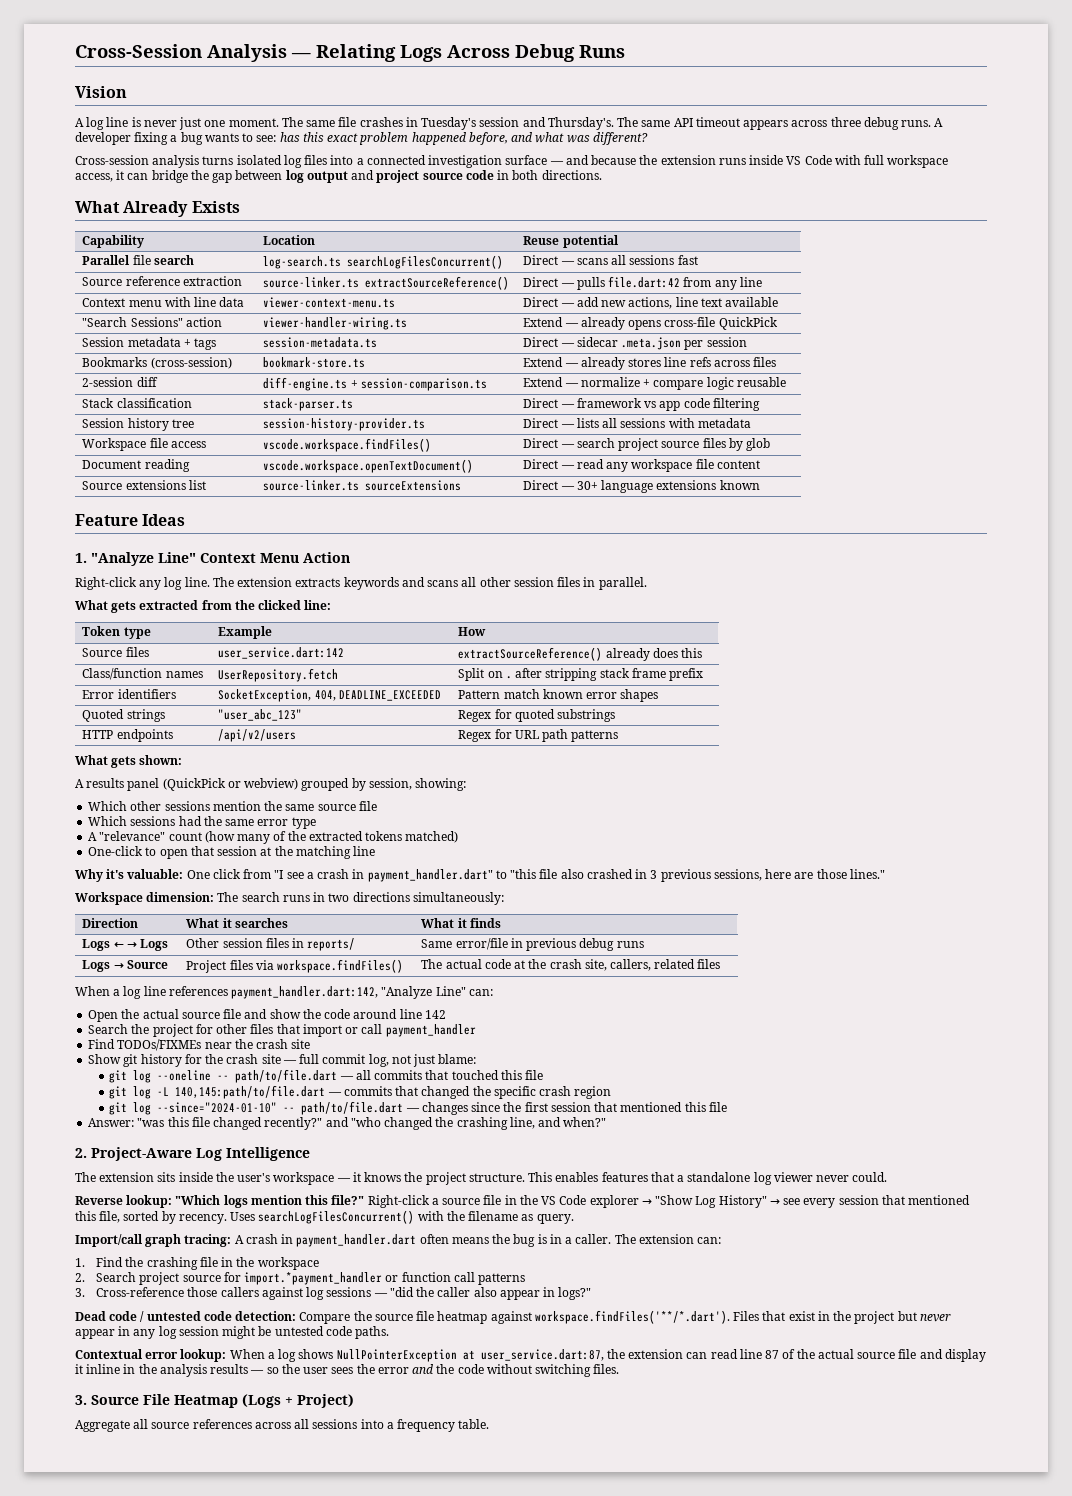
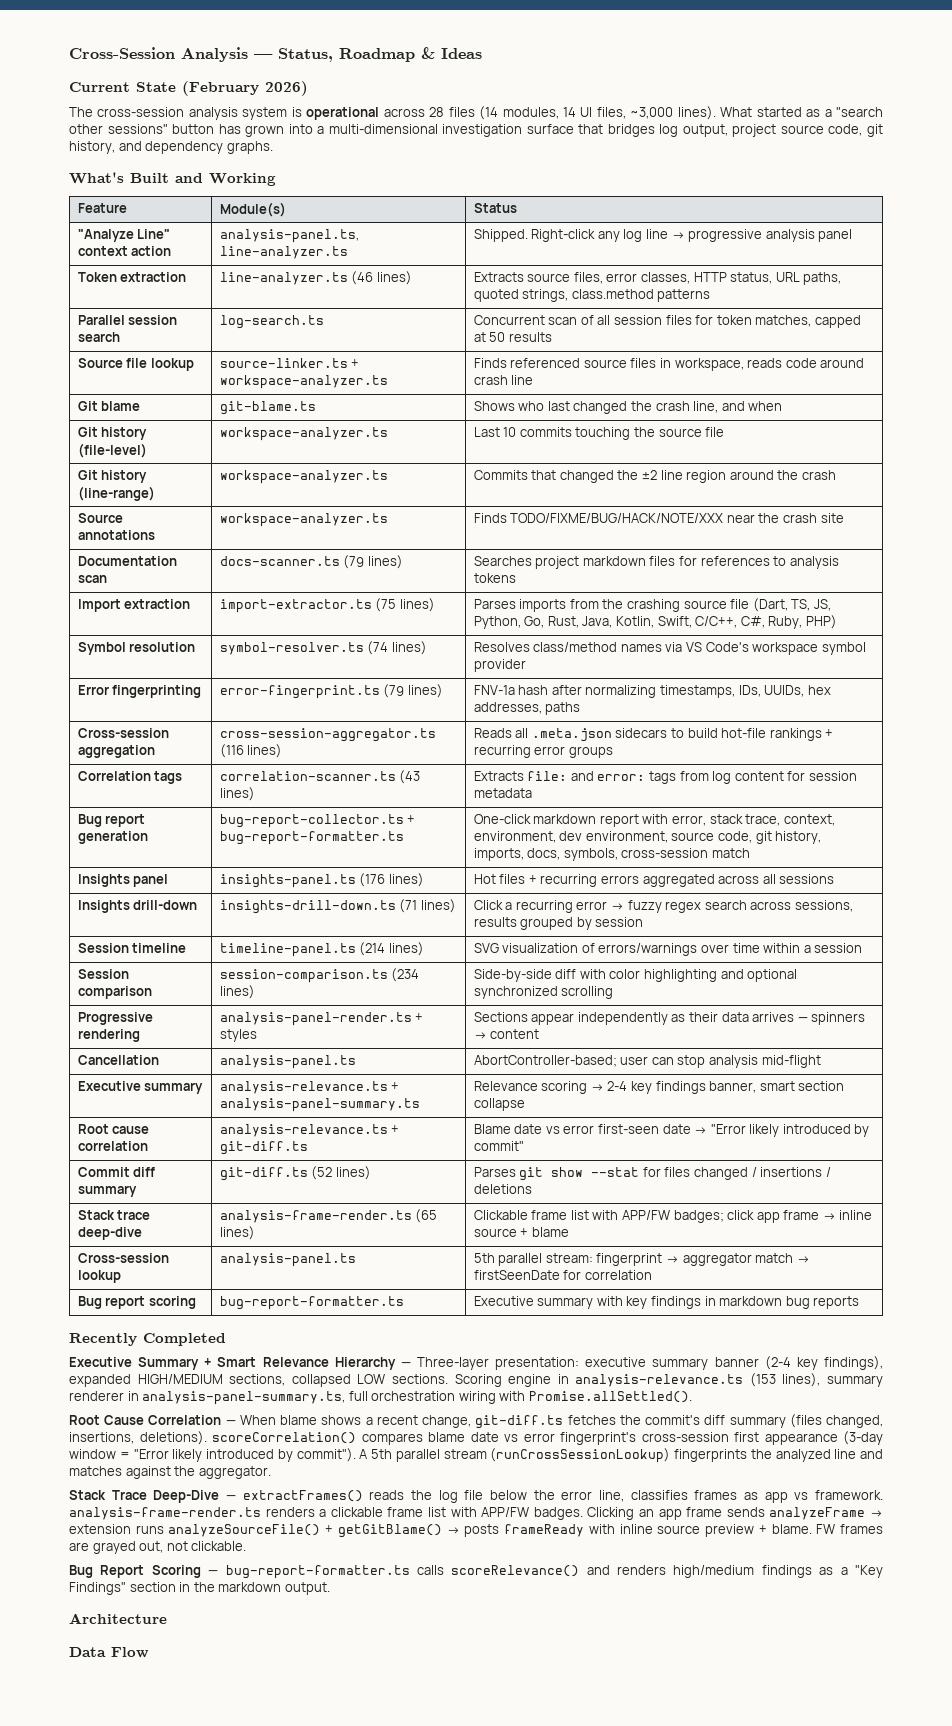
- Cross-Session Analysis — Relating Logs Across Debug Runs
- Vision
- A log line is never just one moment. The same file crashes in Tuesday's session and Thursday's. The same API timeout appears across three debug runs. A developer fixing a bug wants to see: has this exact problem happened before, and what was different?
- Cross-session analysis turns isolated log files into a connected investigation surface — and because the extension runs inside VS Code with full workspace access, it can bridge the gap between log output and project source code in both directions.
- What Already Exists
- Capability | Location | Reuse potential
+ Cross-Session Analysis — Status, Roadmap & Ideas
+ Current State (February 2026)
+ The cross-session analysis system is operational across 28 files (14 modules, 14 UI files, ~3,000 lines). What started as a "search other sessions" button has grown into a multi-dimensional investigation surface that bridges log output, project source code, git history, and dependency graphs.
+ What's Built and Working
+ Feature | Module(s) | Status
+ "Analyze Line" context action | analysis-panel.ts, line-analyzer.ts | Shipped. Right-click any log line → progressive analysis panel
+ Token extraction | line-analyzer.ts (46 lines) | Extracts source files, error classes, HTTP status, URL paths, quoted strings, class.method patterns
- Parallel file search | log-search.ts searchLogFilesConcurrent() | Direct — scans all sessions fast
- Source reference extraction | source-linker.ts extractSourceReference() | Direct — pulls file.dart:42 from any line
- Context menu with line data | viewer-context-menu.ts | Direct — add new actions, line text available
- "Search Sessions" action | viewer-handler-wiring.ts | Extend — already opens cross-file QuickPick
- Session metadata + tags | session-metadata.ts | Direct — sidecar .meta.json per session
- Bookmarks (cross-session) | bookmark-store.ts | Extend — already stores line refs across files
- 2-session diff | diff-engine.ts + session-comparison.ts | Extend — normalize + compare logic reusable
- Stack classification | stack-parser.ts | Direct — framework vs app code filtering
- Session history tree | session-history-provider.ts | Direct — lists all sessions with metadata
- Workspace file access | vscode.workspace.findFiles() | Direct — search project source files by glob
- Document reading | vscode.workspace.openTextDocument() | Direct — read any workspace file content
- Source extensions list | source-linker.ts sourceExtensions | Direct — 30+ language extensions known
- Feature Ideas
- 1. "Analyze Line" Context Menu Action
- Right-click any log line. The extension extracts keywords and scans all other session files in parallel.
- What gets extracted from the clicked line:
- Token type | Example | How
- Source files | user_service.dart:142 | extractSourceReference() already does this
- Class/function names | UserRepository.fetch | Split on . after stripping stack frame prefix
- Error identifiers | SocketException, 404, DEADLINE_EXCEEDED | Pattern match known error shapes
- Quoted strings | "user_abc_123" | Regex for quoted substrings
- HTTP endpoints | /api/v2/users | Regex for URL path patterns
- What gets shown:
- A results panel (QuickPick or webview) grouped by session, showing:
- Which other sessions mention the same source file
- Which sessions had the same error type
- A "relevance" count (how many of the extracted tokens matched)
- One-click to open that session at the matching line
- Why it's valuable: One click from "I see a crash in payment_handler.dart" to "this file also crashed in 3 previous sessions, here are those lines."
- Workspace dimension: The search runs in two directions simultaneously:
- Direction | What it searches | What it finds
- Logs ← → Logs | Other session files in reports/ | Same error/file in previous debug runs
- Logs → Source | Project files via workspace.findFiles() | The actual code at the crash site, callers, related files
- When a log line references payment_handler.dart:142, "Analyze Line" can:
- Open the actual source file and show the code around line 142
- Search the project for other files that import or call payment_handler
- Find TODOs/FIXMEs near the crash site
- Show git history for the crash site — full commit log, not just blame:
- git log --oneline -- path/to/file.dart — all commits that touched this file
- git log -L 140,145:path/to/file.dart — commits that changed the specific crash region
- git log --since="2024-01-10" -- path/to/file.dart — changes since the first session that mentioned this file
- Answer: "was this file changed recently?" and "who changed the crashing line, and when?"
- 2. Project-Aware Log Intelligence
- The extension sits inside the user's workspace — it knows the project structure. This enables features that a standalone log viewer never could.
- Reverse lookup: "Which logs mention this file?" Right-click a source file in the VS Code explorer → "Show Log History" → see every session that mentioned this file, sorted by recency. Uses searchLogFilesConcurrent() with the filename as query.
- Import/call graph tracing: A crash in payment_handler.dart often means the bug is in a caller. The extension can:
- 1. Find the crashing file in the workspace
- 2. Search project source for import.*payment_handler or function call patterns
- 3. Cross-reference those callers against log sessions — "did the caller also appear in logs?"
- Dead code / untested code detection: Compare the source file heatmap against workspace.findFiles('**/*.dart'). Files that exist in the project but never appear in any log session might be untested code paths.
- Contextual error lookup: When a log shows NullPointerException at user_service.dart:87, the extension can read line 87 of the actual source file and display it inline in the analysis results — so the user sees the error and the code without switching files.
- 3. Source File Heatmap (Logs + Project)
- Aggregate all source references across all sessions into a frequency table.
+ Parallel session search | log-search.ts | Concurrent scan of all session files for token matches, capped at 50 results
+ Source file lookup | source-linker.ts + workspace-analyzer.ts | Finds referenced source files in workspace, reads code around crash line
+ Git blame | git-blame.ts | Shows who last changed the crash line, and when
+ Git history (file-level) | workspace-analyzer.ts | Last 10 commits touching the source file
+ Git history (line-range) | workspace-analyzer.ts | Commits that changed the ±2 line region around the crash
+ Source annotations | workspace-analyzer.ts | Finds TODO/FIXME/BUG/HACK/NOTE/XXX near the crash site
+ Documentation scan | docs-scanner.ts (79 lines) | Searches project markdown files for references to analysis tokens
+ Import extraction | import-extractor.ts (75 lines) | Parses imports from the crashing source file (Dart, TS, JS, Python, Go, Rust, Java, Kotlin, Swift, C/C++, C#, Ruby, PHP)
+ Symbol resolution | symbol-resolver.ts (74 lines) | Resolves class/method names via VS Code's workspace symbol provider
+ Error fingerprinting | error-fingerprint.ts (79 lines) | FNV-1a hash after normalizing timestamps, IDs, UUIDs, hex addresses, paths
+ Cross-session aggregation | cross-session-aggregator.ts (116 lines) | Reads all .meta.json sidecars to build hot-file rankings + recurring error groups
+ Correlation tags | correlation-scanner.ts (43 lines) | Extracts file: and error: tags from log content for session metadata
+ Bug report generation | bug-report-collector.ts + bug-report-formatter.ts | One-click markdown report with error, stack trace, context, environment, dev environment, source code, git history, imports, docs, symbols, cross-session match
+ Insights panel | insights-panel.ts (176 lines) | Hot files + recurring errors aggregated across all sessions
+ Insights drill-down | insights-drill-down.ts (71 lines) | Click a recurring error → fuzzy regex search across sessions, results grouped by session
+ Session timeline | timeline-panel.ts (214 lines) | SVG visualization of errors/warnings over time within a session
+ Session comparison | session-comparison.ts (234 lines) | Side-by-side diff with color highlighting and optional synchronized scrolling
+ Progressive rendering | analysis-panel-render.ts + styles | Sections appear independently as their data arrives — spinners → content
+ Cancellation | analysis-panel.ts | AbortController-based; user can stop analysis mid-flight
+ Executive summary | analysis-relevance.ts + analysis-panel-summary.ts | Relevance scoring → 2-4 key findings banner, smart section collapse
+ Root cause correlation | analysis-relevance.ts + git-diff.ts | Blame date vs error first-seen date → "Error likely introduced by commit"
+ Commit diff summary | git-diff.ts (52 lines) | Parses git show --stat for files changed / insertions / deletions
+ Stack trace deep-dive | analysis-frame-render.ts (65 lines) | Clickable frame list with APP/FW badges; click app frame → inline source + blame
+ Cross-session lookup | analysis-panel.ts | 5th parallel stream: fingerprint → aggregator match → firstSeenDate for correlation
+ Bug report scoring | bug-report-formatter.ts | Executive summary with key findings in markdown bug reports
+ Recently Completed
+ Executive Summary + Smart Relevance Hierarchy — Three-layer presentation: executive summary banner (2-4 key findings), expanded HIGH/MEDIUM sections, collapsed LOW sections. Scoring engine in analysis-relevance.ts (153 lines), summary renderer in analysis-panel-summary.ts, full orchestration wiring with Promise.allSettled().
+ Root Cause Correlation — When blame shows a recent change, git-diff.ts fetches the commit's diff summary (files changed, insertions, deletions). scoreCorrelation() compares blame date vs error fingerprint's cross-session first appearance (3-day window = "Error likely introduced by commit"). A 5th parallel stream (runCrossSessionLookup) fingerprints the analyzed line and matches against the aggregator.
+ Stack Trace Deep-Dive — extractFrames() reads the log file below the error line, classifies frames as app vs framework. analysis-frame-render.ts renders a clickable frame list with APP/FW badges. Clicking an app frame sends analyzeFrame → extension runs analyzeSourceFile() + getGitBlame() → posts frameReady with inline source preview + blame. FW frames are grayed out, not clickable.
+ Bug Report Scoring — bug-report-formatter.ts calls scoreRelevance() and renders high/medium findings as a "Key Findings" section in the markdown output.
+ Architecture
+ Data Flow

